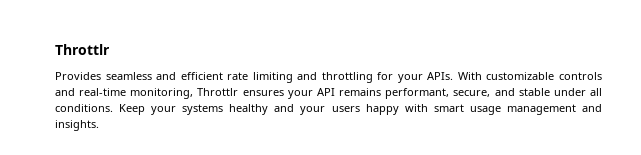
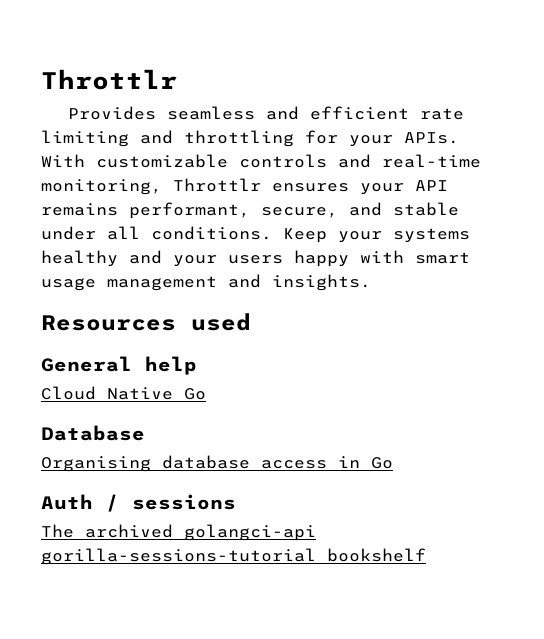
+ Resources used
+ General help
+ Cloud Native Go
+ Database
+ Organising database access in Go
+ Auth / sessions
+ The archived golangci-api gorilla-sessions-tutorial bookshelf

